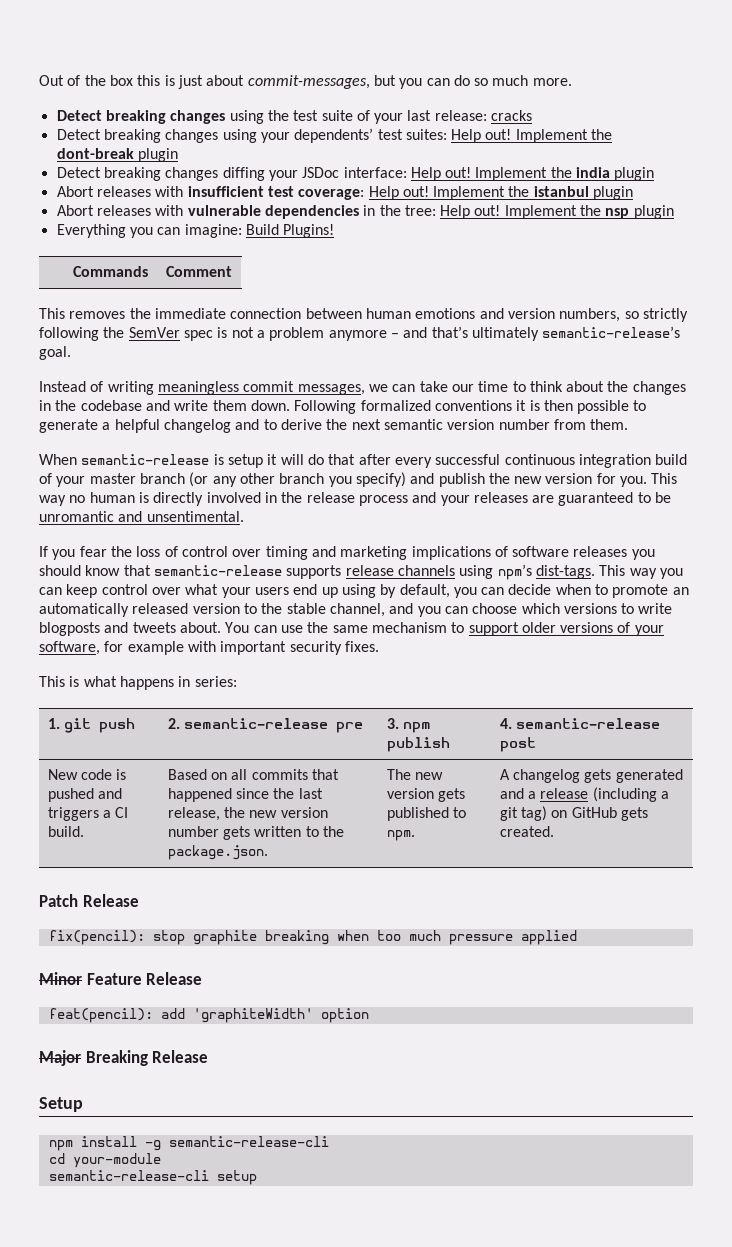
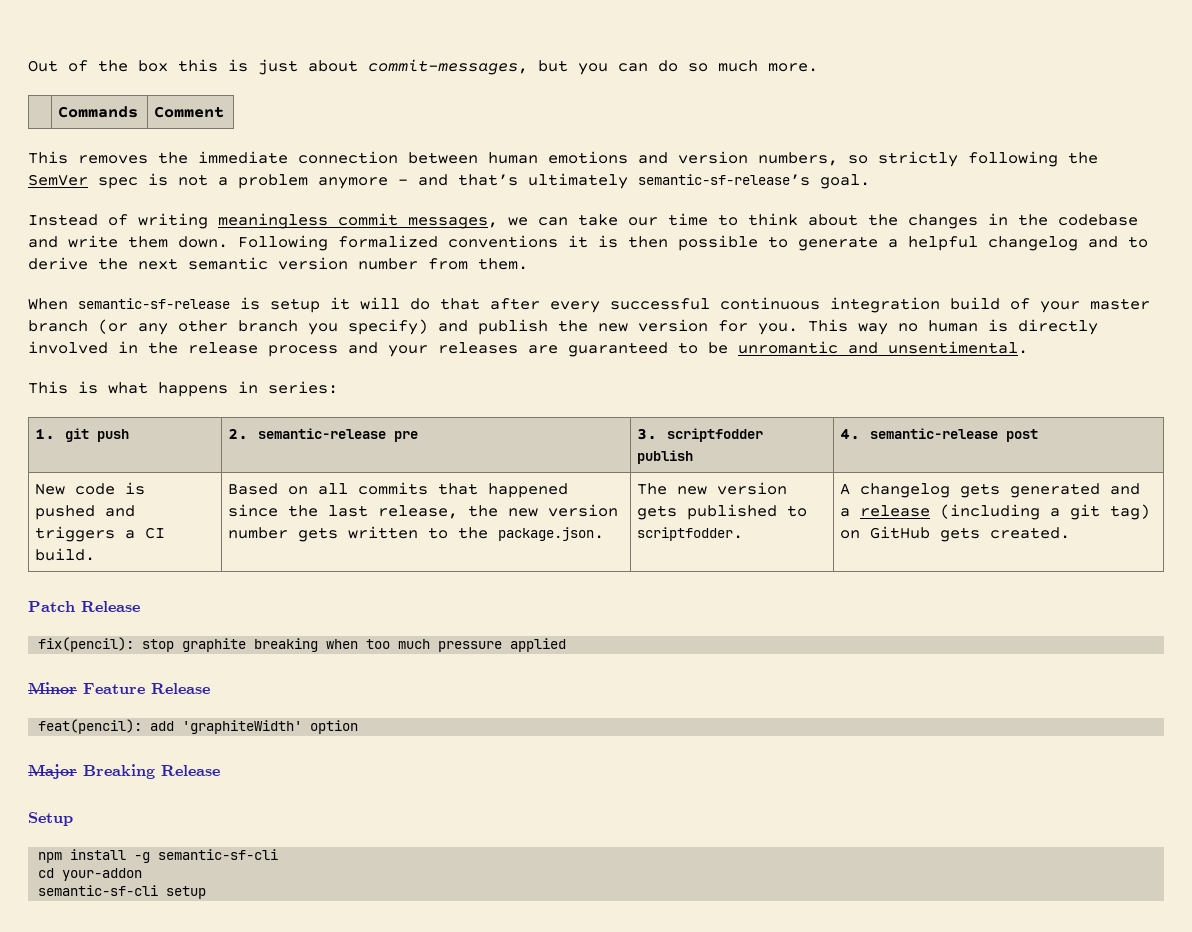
- Detect breaking changes using the test suite of your last release: cracks
- Detect breaking changes using your dependents’ test suites: Help out! Implement the dont-break plugin
- Detect breaking changes diffing your JSDoc interface: Help out! Implement the india plugin
- Abort releases with insufficient test coverage: Help out! Implement the istanbul plugin
- Abort releases with vulnerable dependencies in the tree: Help out! Implement the nsp plugin
- Everything you can imagine: Build Plugins!
- This removes the immediate connection between human emotions and version numbers, so strictly following the SemVer spec is not a problem anymore – and that’s ultimately semantic-release’s goal.
+ This removes the immediate connection between human emotions and version numbers, so strictly following the SemVer spec is not a problem anymore – and that’s ultimately semantic-sf-release’s goal.
- When semantic-release is setup it will do that after every successful continuous integration build of your master branch (or any other branch you specify) and publish the new version for you.
+ When semantic-sf-release is setup it will do that after every successful continuous integration build of your master branch (or any other branch you specify) and publish the new version for you.
- If you fear the loss of control over timing and marketing implications of software releases you should know that semantic-release supports release channels using npm’s dist-tags. This way you can keep control over what your users end up using by default, you can decide when to promote an automatically released version to the stable channel, and you can choose which versions to write blogposts and tweets about. You can use the same mechanism to support older versions of your software, for example with important security fixes.
- 1. git push | 2. semantic-release pre | 3. npm publish | 4. semantic-release post
+ 1. git push | 2. semantic-release pre | 3. scriptfodder publish | 4. semantic-release post
- The new version gets published to npm.
+ The new version gets published to scriptfodder.
- npm install -g semantic-release-cli
+ npm install -g semantic-sf-cli
- cd your-module
- semantic-release-cli setup
+ cd your-addon
+ semantic-sf-cli setup

